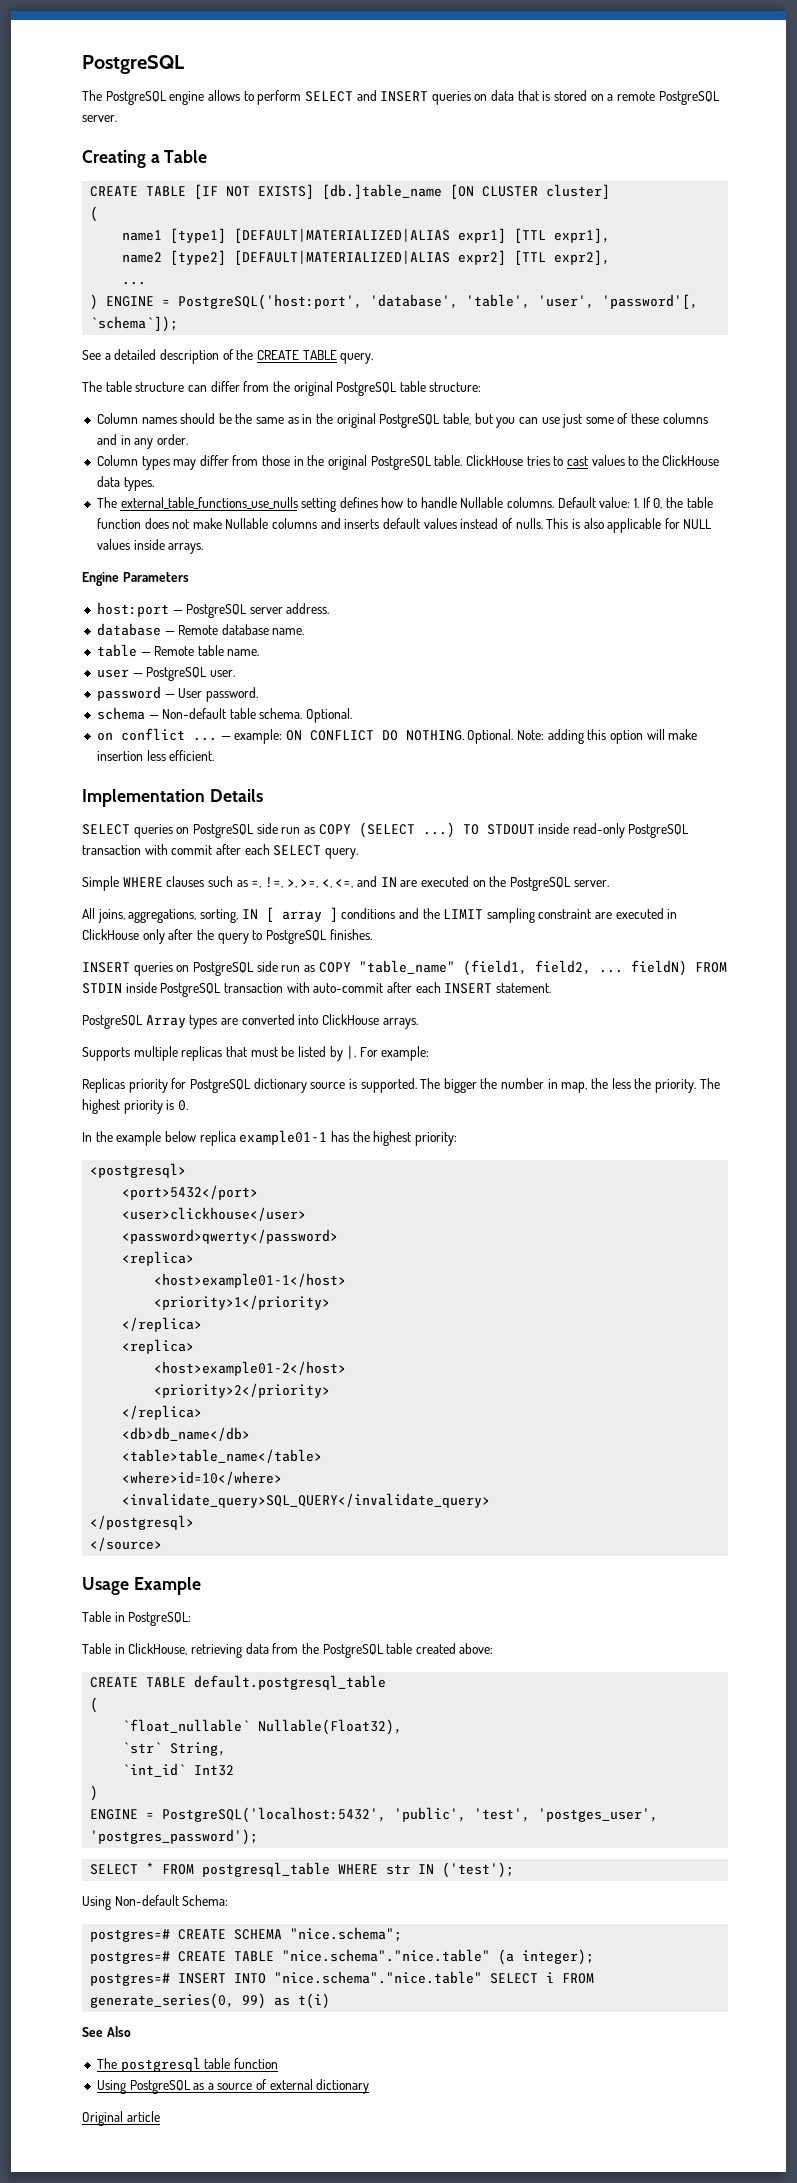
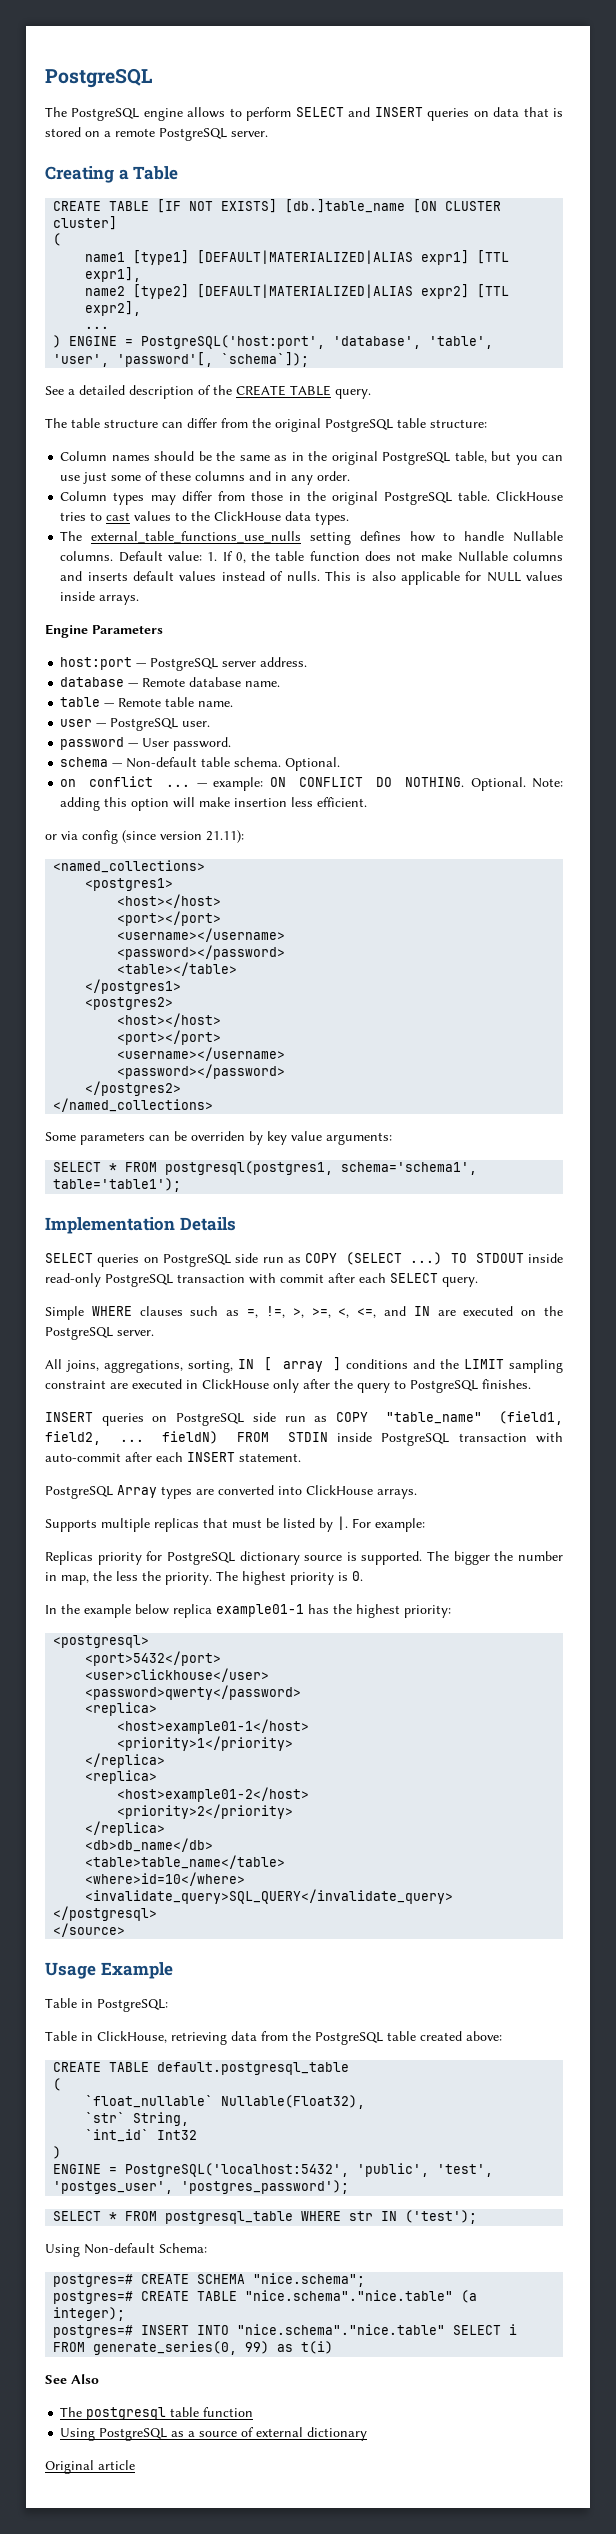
+ or via config (since version 21.11):
+ <named_collections>
+ <postgres1>
+ <host></host>
+ <port></port>
+ <username></username>
+ <password></password>
+ <table></table>
+ </postgres1>
+ <postgres2>
+ <host></host>
+ <port></port>
+ <username></username>
+ <password></password>
+ </postgres2>
+ </named_collections>
+ Some parameters can be overriden by key value arguments:
+ SELECT * FROM postgresql(postgres1, schema='schema1', table='table1');

